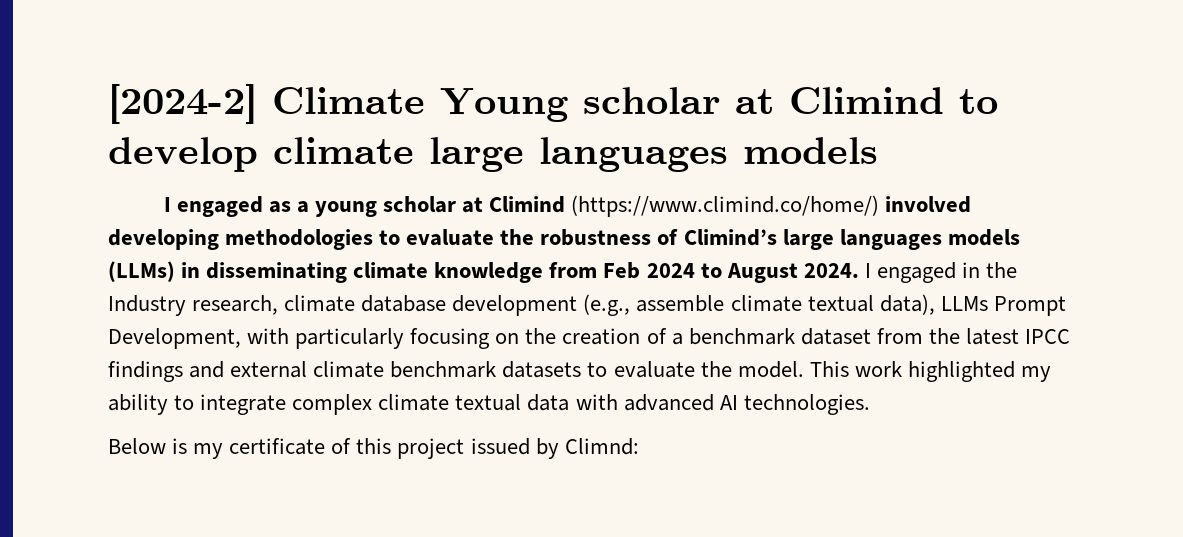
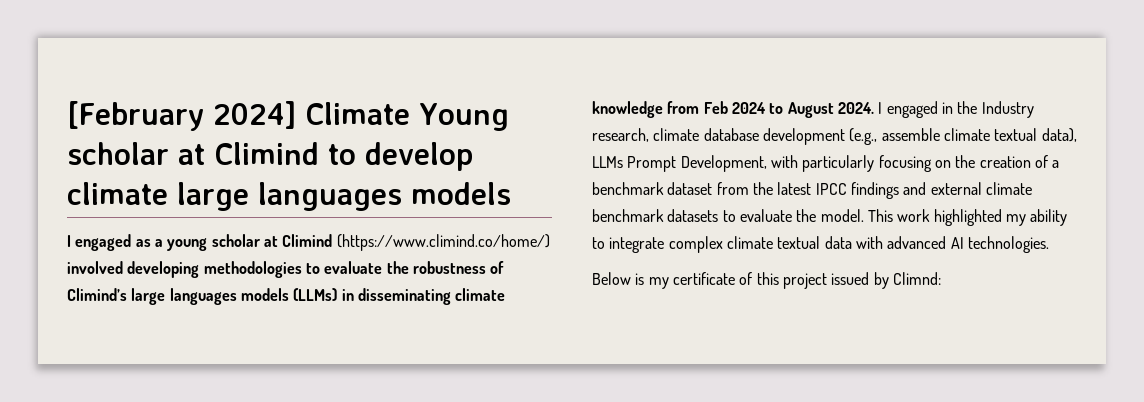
- [2024-2] Climate Young scholar at Climind to develop climate large languages models
+ [February 2024] Climate Young scholar at Climind to develop climate large languages models

